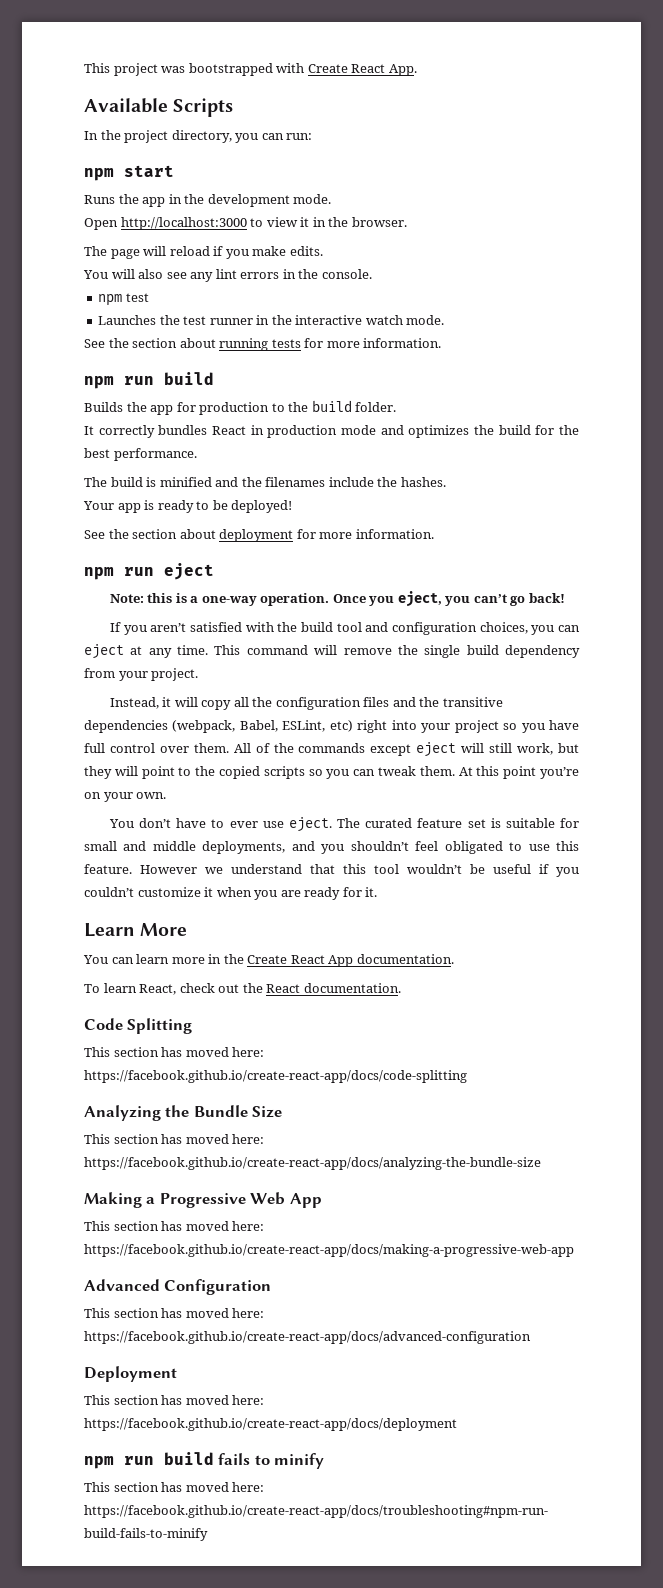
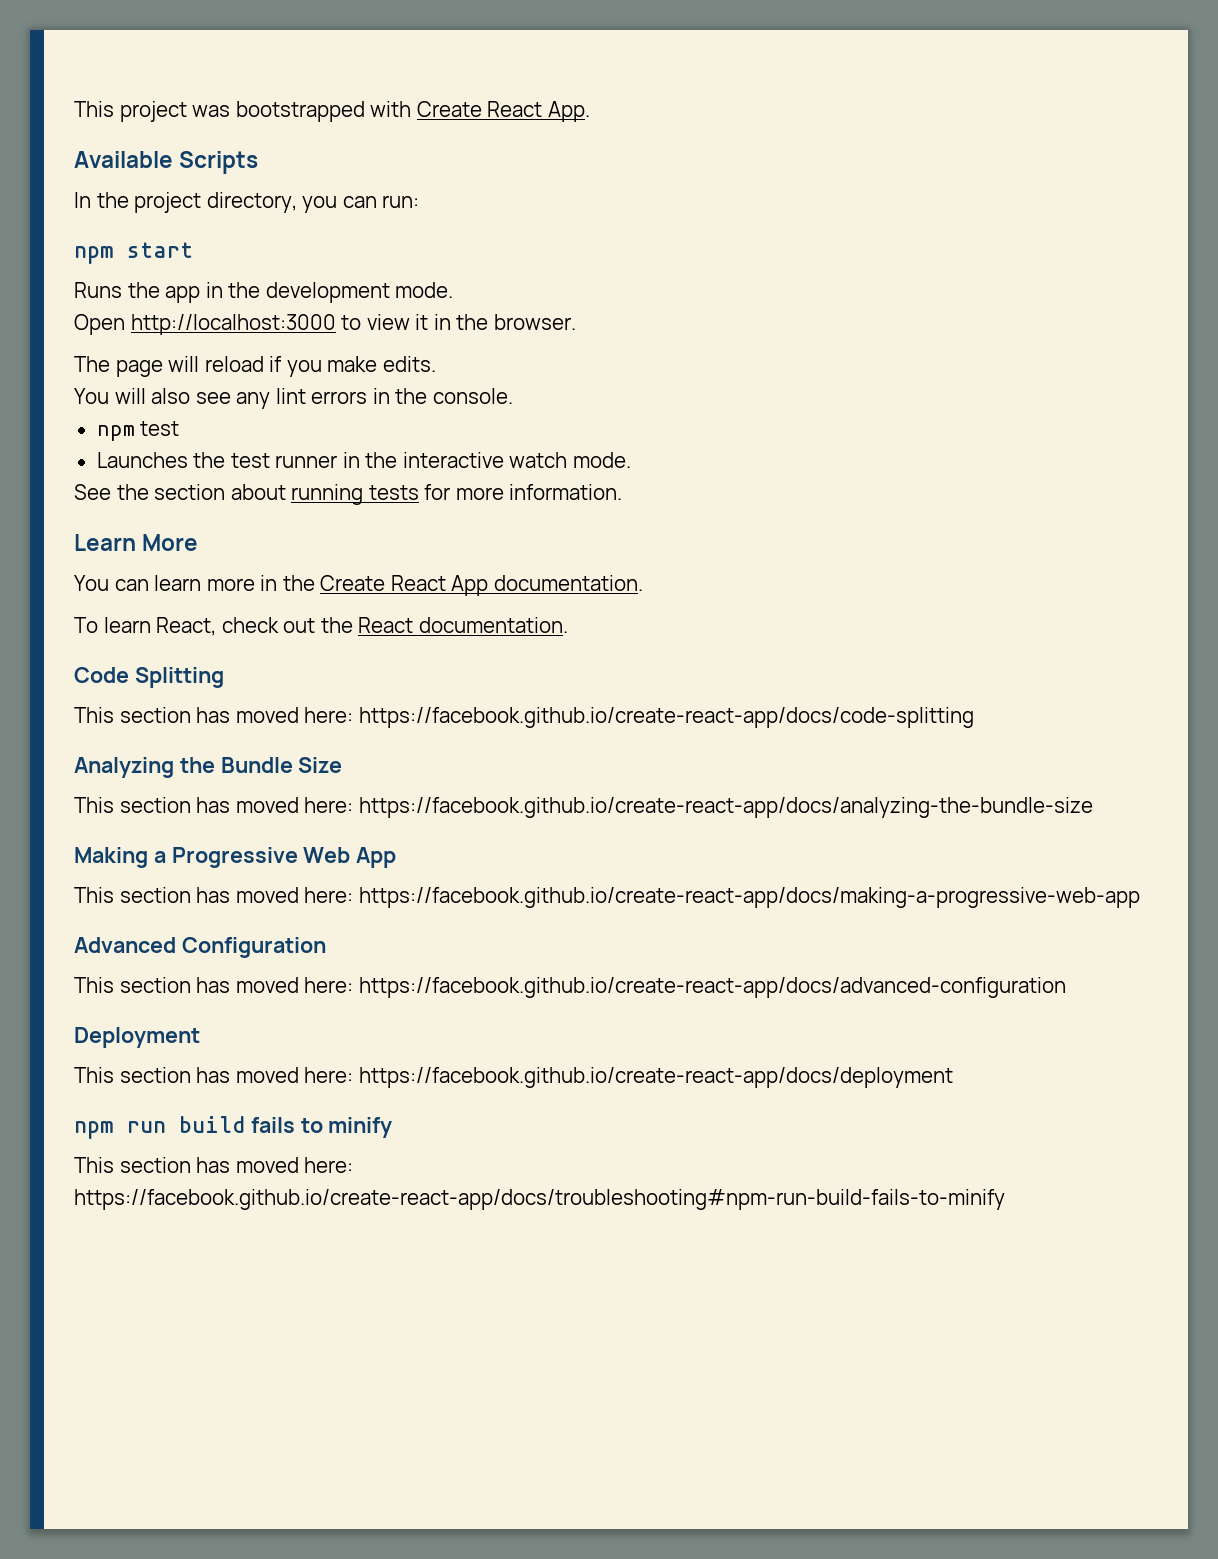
  See the section about running tests for more information.
- npm run build
- Builds the app for production to the build folder.
- It correctly bundles React in production mode and optimizes the build for the best performance.
- The build is minified and the filenames include the hashes.
- Your app is ready to be deployed!
- See the section about deployment for more information.
- npm run eject
- Note: this is a one-way operation. Once you eject, you can’t go back!
- If you aren’t satisfied with the build tool and configuration choices, you can eject at any time. This command will remove the single build dependency from your project.
- Instead, it will copy all the configuration files and the transitive dependencies (webpack, Babel, ESLint, etc) right into your project so you have full control over them. All of the commands except eject will still work, but they will point to the copied scripts so you can tweak them. At this point you’re on your own.
- You don’t have to ever use eject. The curated feature set is suitable for small and middle deployments, and you shouldn’t feel obligated to use this feature. However we understand that this tool wouldn’t be useful if you couldn’t customize it when you are ready for it.

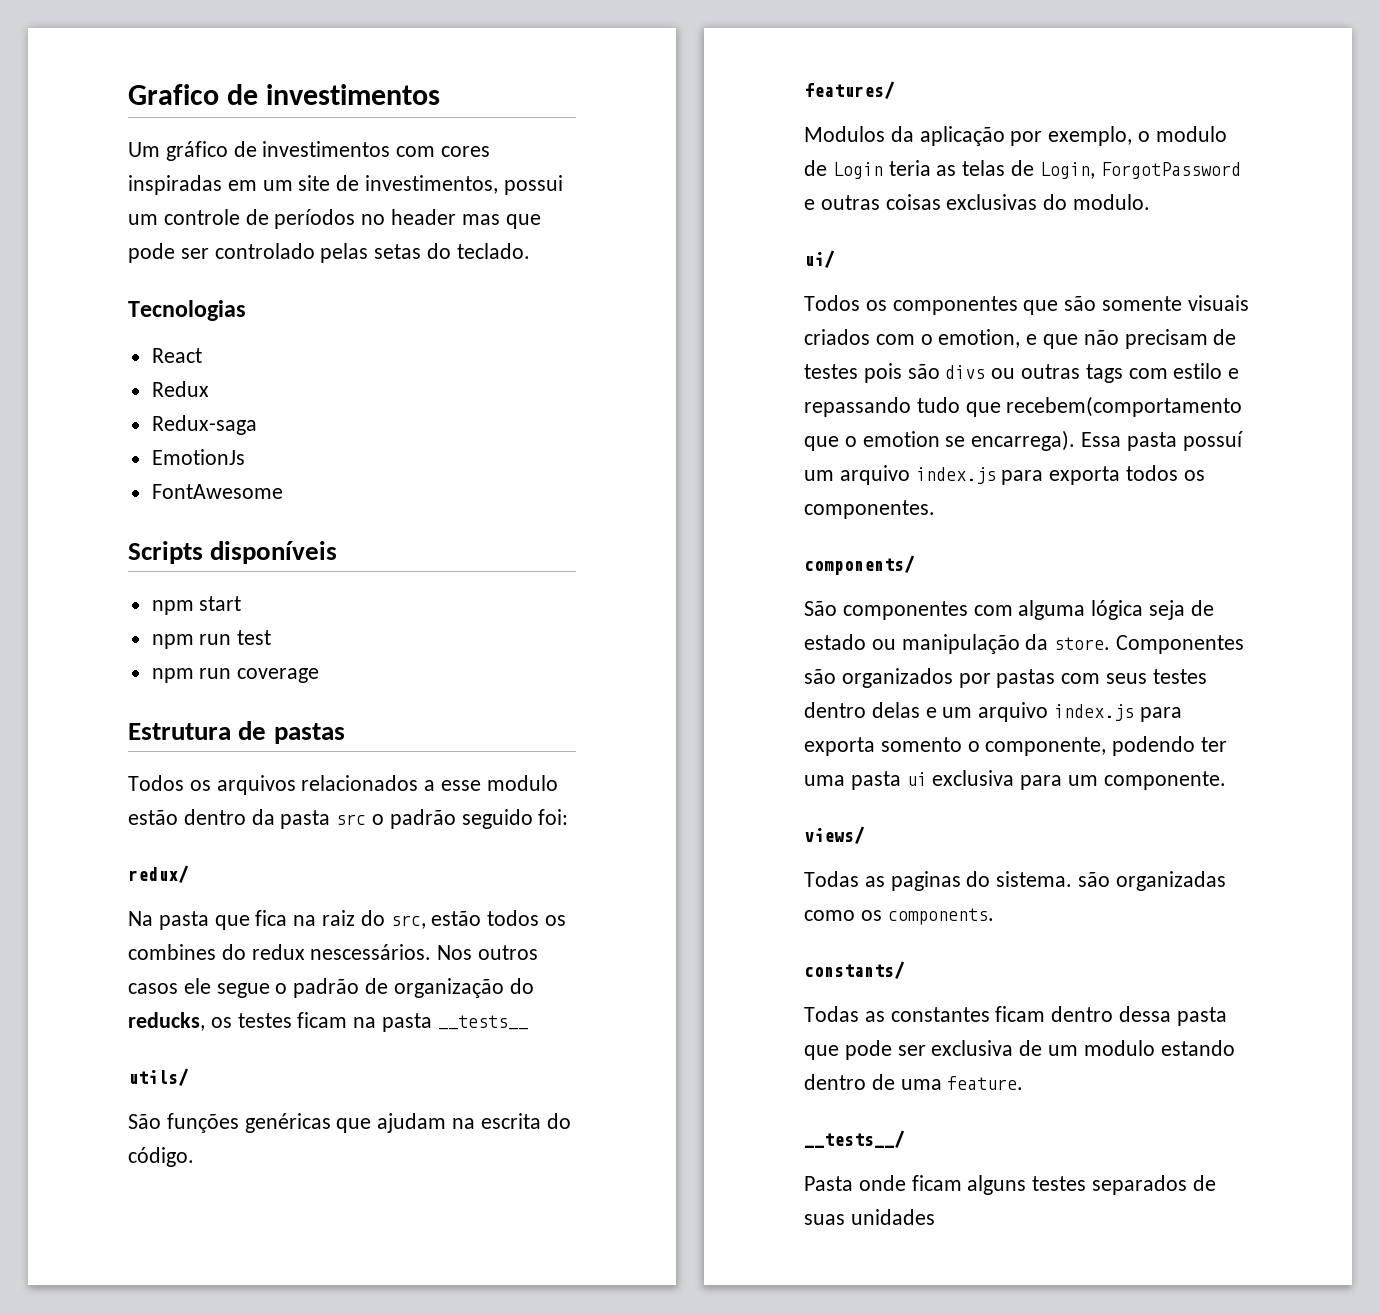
- This project was bootstrapped with Create React App.
- Available Scripts
- In the project directory, you can run:
+ Grafico de investimentos
+ Um gráfico de investimentos com cores inspiradas em um site de investimentos, possui um controle de períodos no header mas que pode ser controlado pelas setas do teclado.
+ Tecnologias
+ React
+ Redux
+ Redux-saga
+ EmotionJs
+ FontAwesome
+ Scripts disponíveis
  npm start
- Runs the app in the development mode.
- Open http://localhost:3000 to view it in the browser.
- The page will reload if you make edits.
- You will also see any lint errors in the console.
- npm test
+ npm run test
- Launches the test runner in the interactive watch mode.
- See the section about running tests for more information.
- Learn More
- You can learn more in the Create React App documentation.
- To learn React, check out the React documentation.
- Code Splitting
- This section has moved here: https://facebook.github.io/create-react-app/docs/code-splitting
- Analyzing the Bundle Size
- This section has moved here: https://facebook.github.io/create-react-app/docs/analyzing-the-bundle-size
- Making a Progressive Web App
- This section has moved here: https://facebook.github.io/create-react-app/docs/making-a-progressive-web-app
- Advanced Configuration
- This section has moved here: https://facebook.github.io/create-react-app/docs/advanced-configuration
- Deployment
- This section has moved here: https://facebook.github.io/create-react-app/docs/deployment
- npm run build fails to minify
- This section has moved here: https://facebook.github.io/create-react-app/docs/troubleshooting#npm-run-build-fails-to-minify
+ npm run coverage
+ Estrutura de pastas
+ Todos os arquivos relacionados a esse modulo estão dentro da pasta src o padrão seguido foi:
+ redux/
+ Na pasta que fica na raiz do src, estão todos os combines do redux nescessários. Nos outros casos ele segue o padrão de organização do reducks, os testes ficam na pasta __tests__
+ utils/
+ São funções genéricas que ajudam na escrita do código.
+ features/
+ Modulos da aplicação por exemplo, o modulo de Login teria as telas de Login, ForgotPassword e outras coisas exclusivas do modulo.
+ ui/
+ Todos os componentes que são somente visuais criados com o emotion, e que não precisam de testes pois são divs ou outras tags com estilo e repassando tudo que recebem(comportamento que o emotion se encarrega). Essa pasta possuí um arquivo index.js para exporta todos os componentes.
+ components/
+ São componentes com alguma lógica seja de estado ou manipulação da store. Componentes são organizados por pastas com seus testes dentro delas e um arquivo index.js para exporta somento o componente, podendo ter uma pasta ui exclusiva para um componente.
+ views/
+ Todas as paginas do sistema. são organizadas como os components.
+ constants/
+ Todas as constantes ficam dentro dessa pasta que pode ser exclusiva de um modulo estando dentro de uma feature.
+ __tests__/
+ Pasta onde ficam alguns testes separados de suas unidades

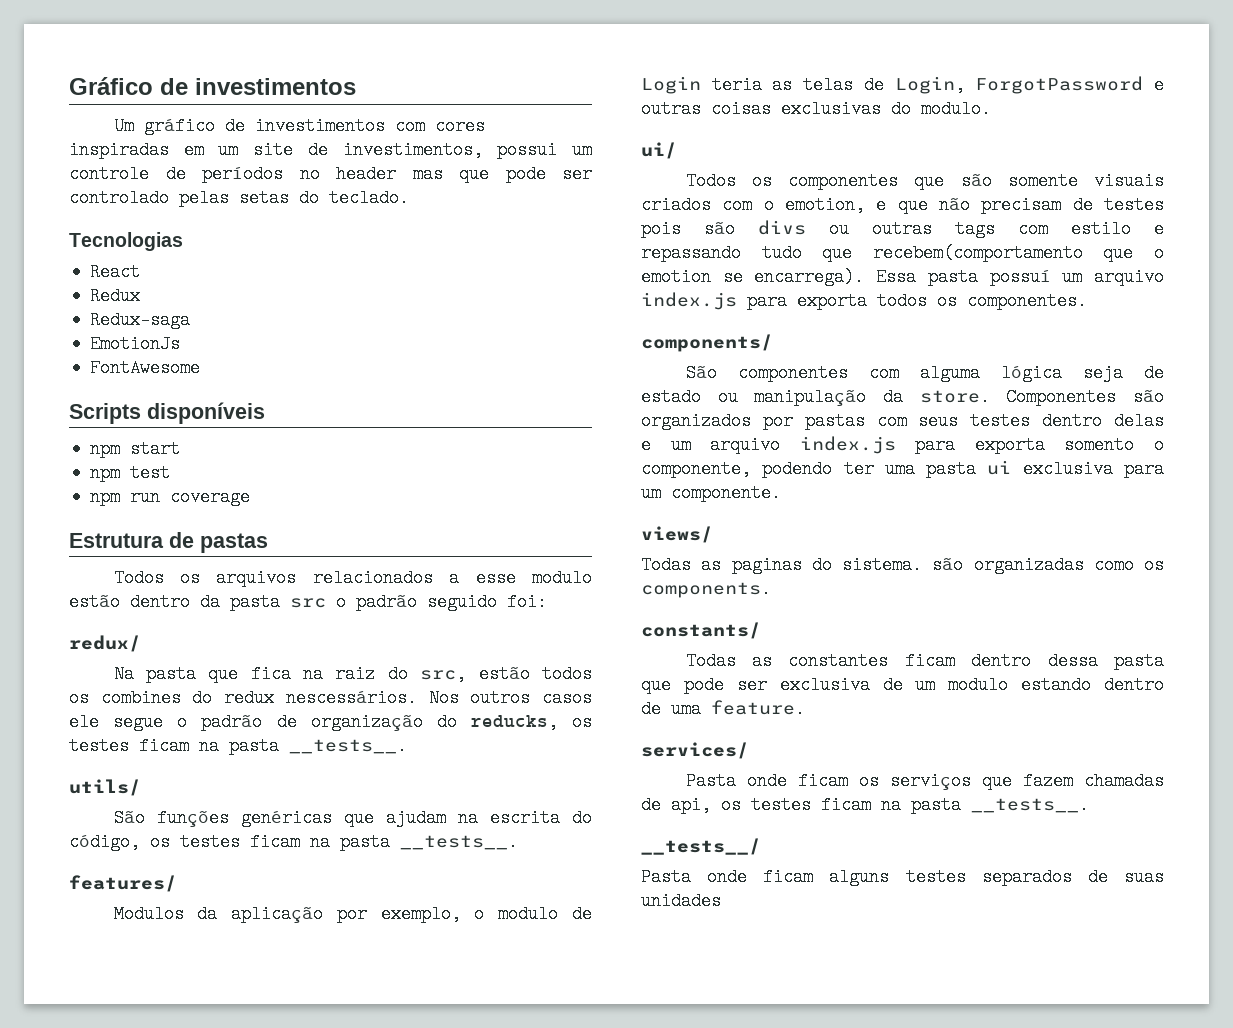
- Grafico de investimentos
+ Gráfico de investimentos
- npm run test
+ npm test
- Nos outros casos ele segue o padrão de organização do reducks, os testes ficam na pasta __tests__
+ Nos outros casos ele segue o padrão de organização do reducks, os testes ficam na pasta __tests__.
- São funções genéricas que ajudam na escrita do código.
+ São funções genéricas que ajudam na escrita do código, os testes ficam na pasta __tests__.
+ services/
+ Pasta onde ficam os serviços que fazem chamadas de api, os testes ficam na pasta __tests__.

